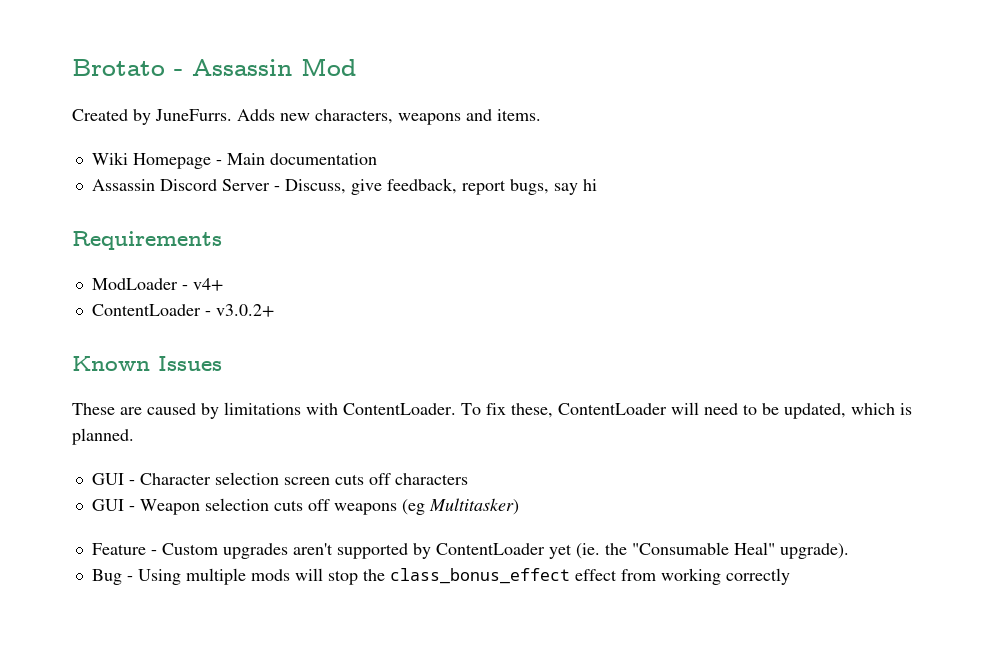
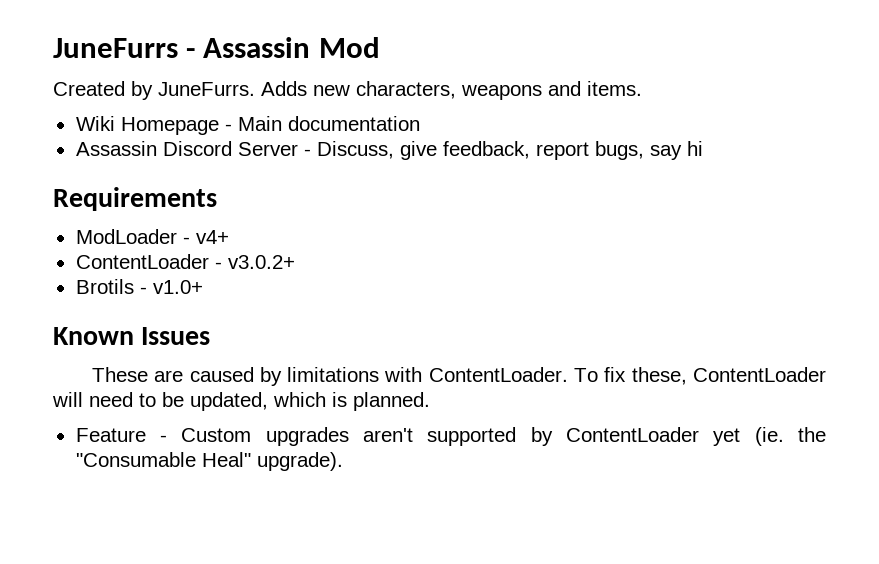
- Brotato - Assassin Mod
+ JuneFurrs - Assassin Mod
+ Brotils - v1.0+
- GUI - Character selection screen cuts off characters
- GUI - Weapon selection cuts off weapons (eg Multitasker)
- Bug - Using multiple mods will stop the class_bonus_effect effect from working correctly

